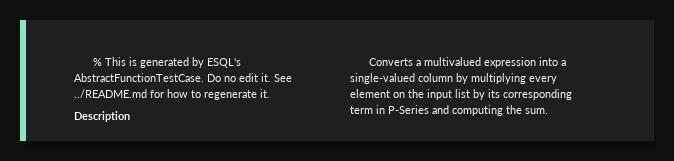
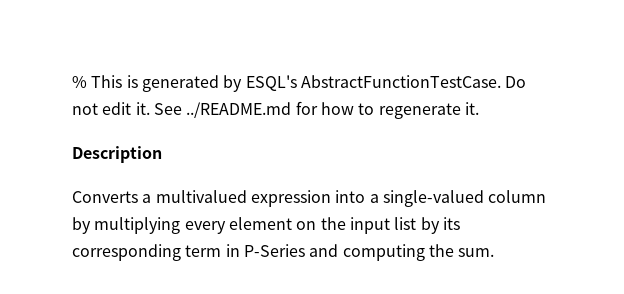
- Do no edit it.
+ Do not edit it.

